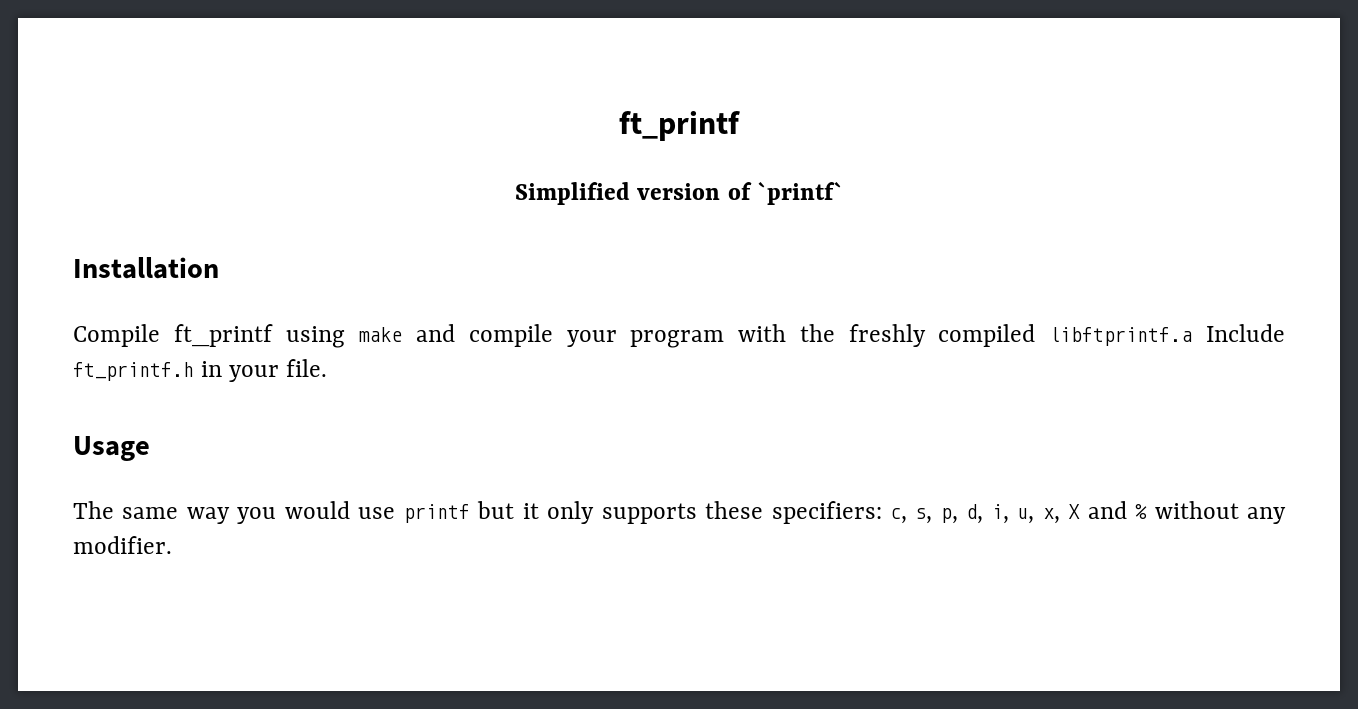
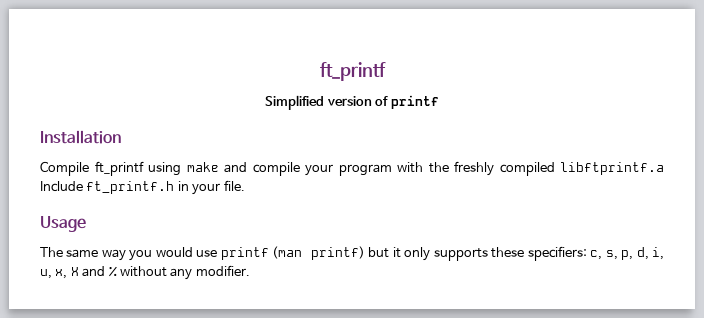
- Simplified version of `printf`
+ Simplified version of printf
- The same way you would use printf but it only supports these specifiers: c, s, p, d, i, u, x, X and % without any modifier.
+ The same way you would use printf (man printf) but it only supports these specifiers: c, s, p, d, i, u, x, X and % without any modifier.

